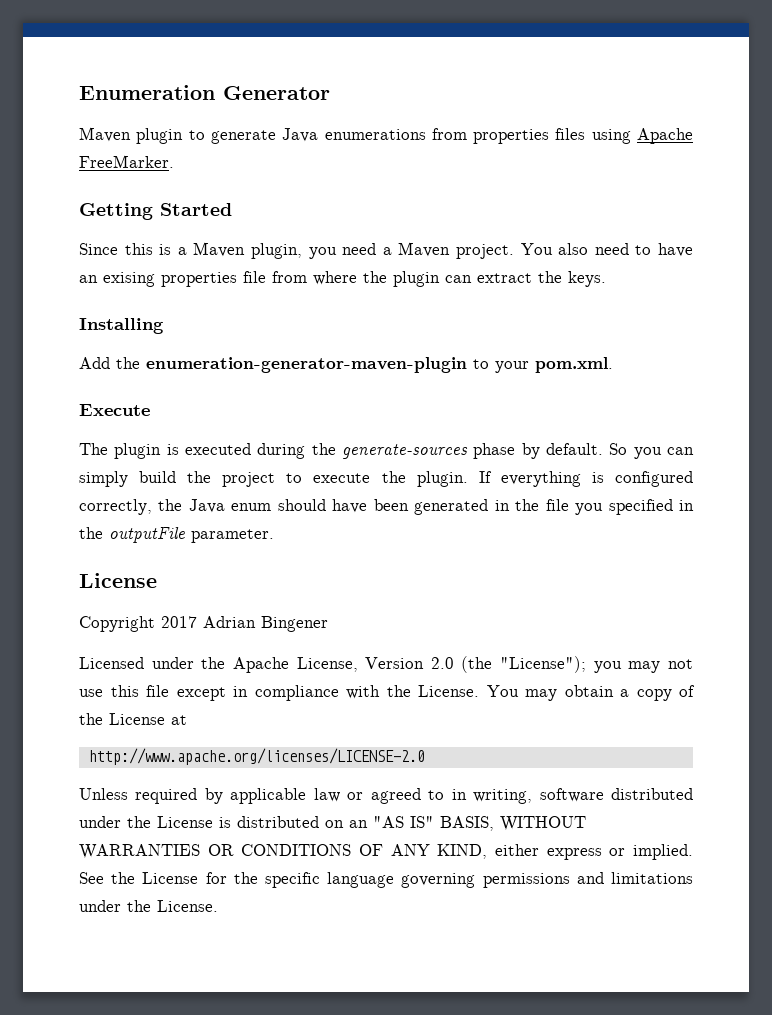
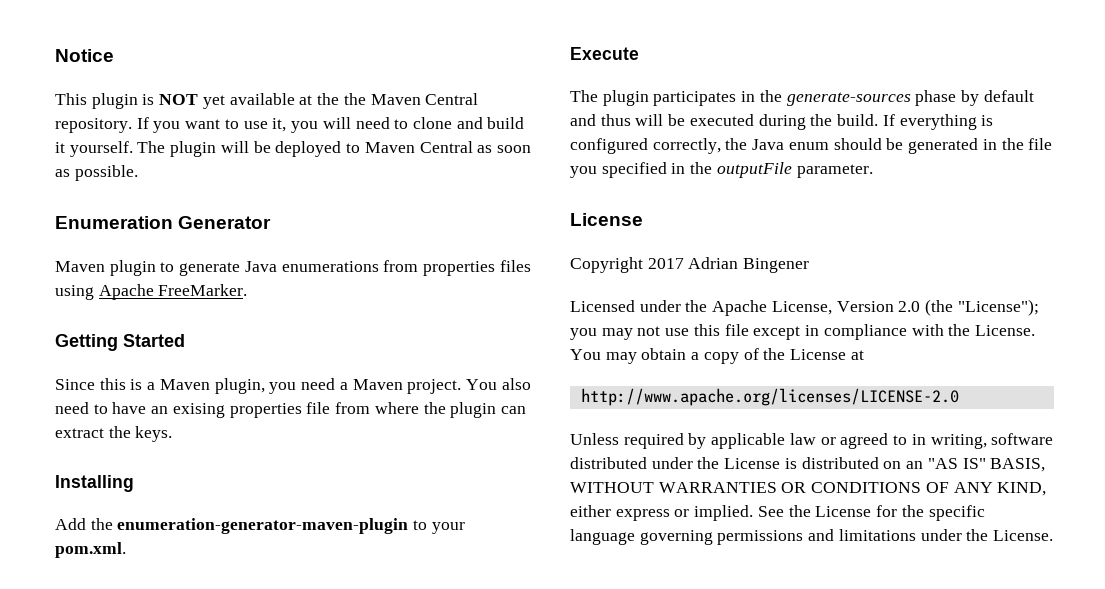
+ Notice
+ This plugin is NOT yet available at the the Maven Central repository. If you want to use it, you will need to clone and build it yourself. The plugin will be deployed to Maven Central as soon as possible.
- The plugin is executed during the generate-sources phase by default. So you can simply build the project to execute the plugin.
+ The plugin participates in the generate-sources phase by default and thus will be executed during the build.
- If everything is configured correctly, the Java enum should have been generated in the file you specified in the outputFile parameter.
+ If everything is configured correctly, the Java enum should be generated in the file you specified in the outputFile parameter.

